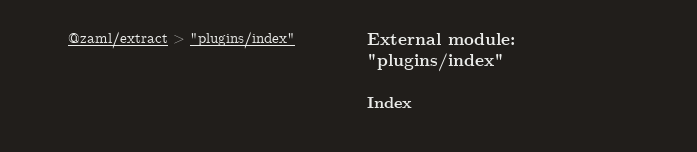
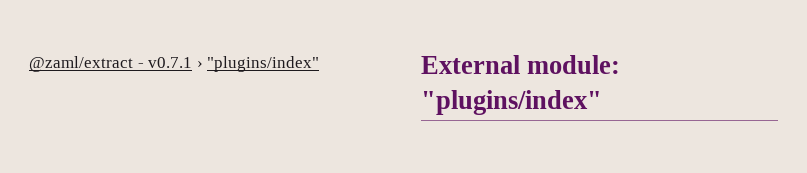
- @zaml/extract > "plugins/index"
+ @zaml/extract - v0.7.1 › "plugins/index"
- Index

